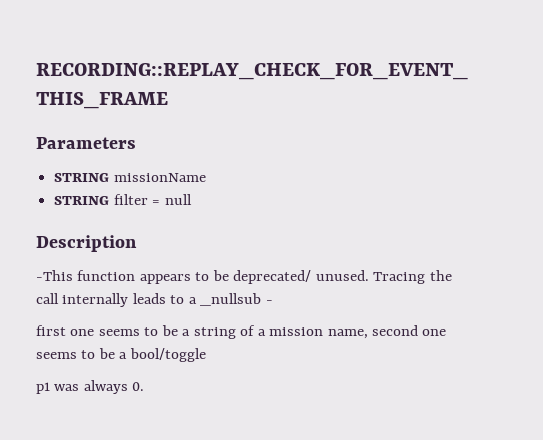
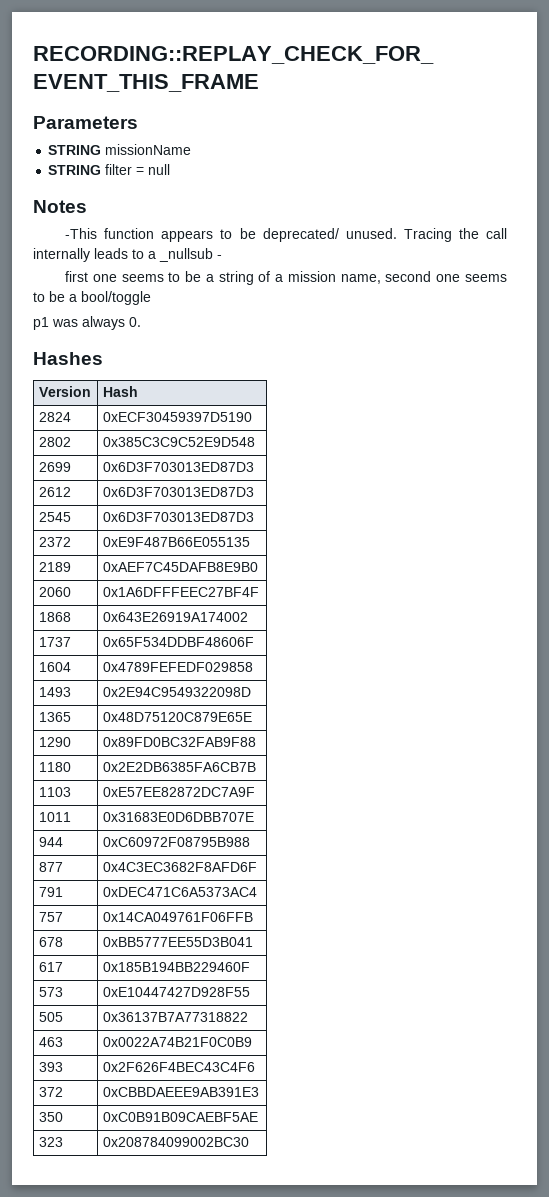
- Description
+ Notes
+ Hashes
+ Version | Hash
+ 2824 | 0xECF30459397D5190
+ 2802 | 0x385C3C9C52E9D548
+ 2699 | 0x6D3F703013ED87D3
+ 2612 | 0x6D3F703013ED87D3
+ 2545 | 0x6D3F703013ED87D3
+ 2372 | 0xE9F487B66E055135
+ 2189 | 0xAEF7C45DAFB8E9B0
+ 2060 | 0x1A6DFFFEEC27BF4F
+ 1868 | 0x643E26919A174002
+ 1737 | 0x65F534DDBF48606F
+ 1604 | 0x4789FEFEDF029858
+ 1493 | 0x2E94C9549322098D
+ 1365 | 0x48D75120C879E65E
+ 1290 | 0x89FD0BC32FAB9F88
+ 1180 | 0x2E2DB6385FA6CB7B
+ 1103 | 0xE57EE82872DC7A9F
+ 1011 | 0x31683E0D6DBB707E
+ 944 | 0xC60972F08795B988
+ 877 | 0x4C3EC3682F8AFD6F
+ 791 | 0xDEC471C6A5373AC4
+ 757 | 0x14CA049761F06FFB
+ 678 | 0xBB5777EE55D3B041
+ 617 | 0x185B194BB229460F
+ 573 | 0xE10447427D928F55
+ 505 | 0x36137B7A77318822
+ 463 | 0x0022A74B21F0C0B9
+ 393 | 0x2F626F4BEC43C4F6
+ 372 | 0xCBBDAEEE9AB391E3
+ 350 | 0xC0B91B09CAEBF5AE
+ 323 | 0x208784099002BC30

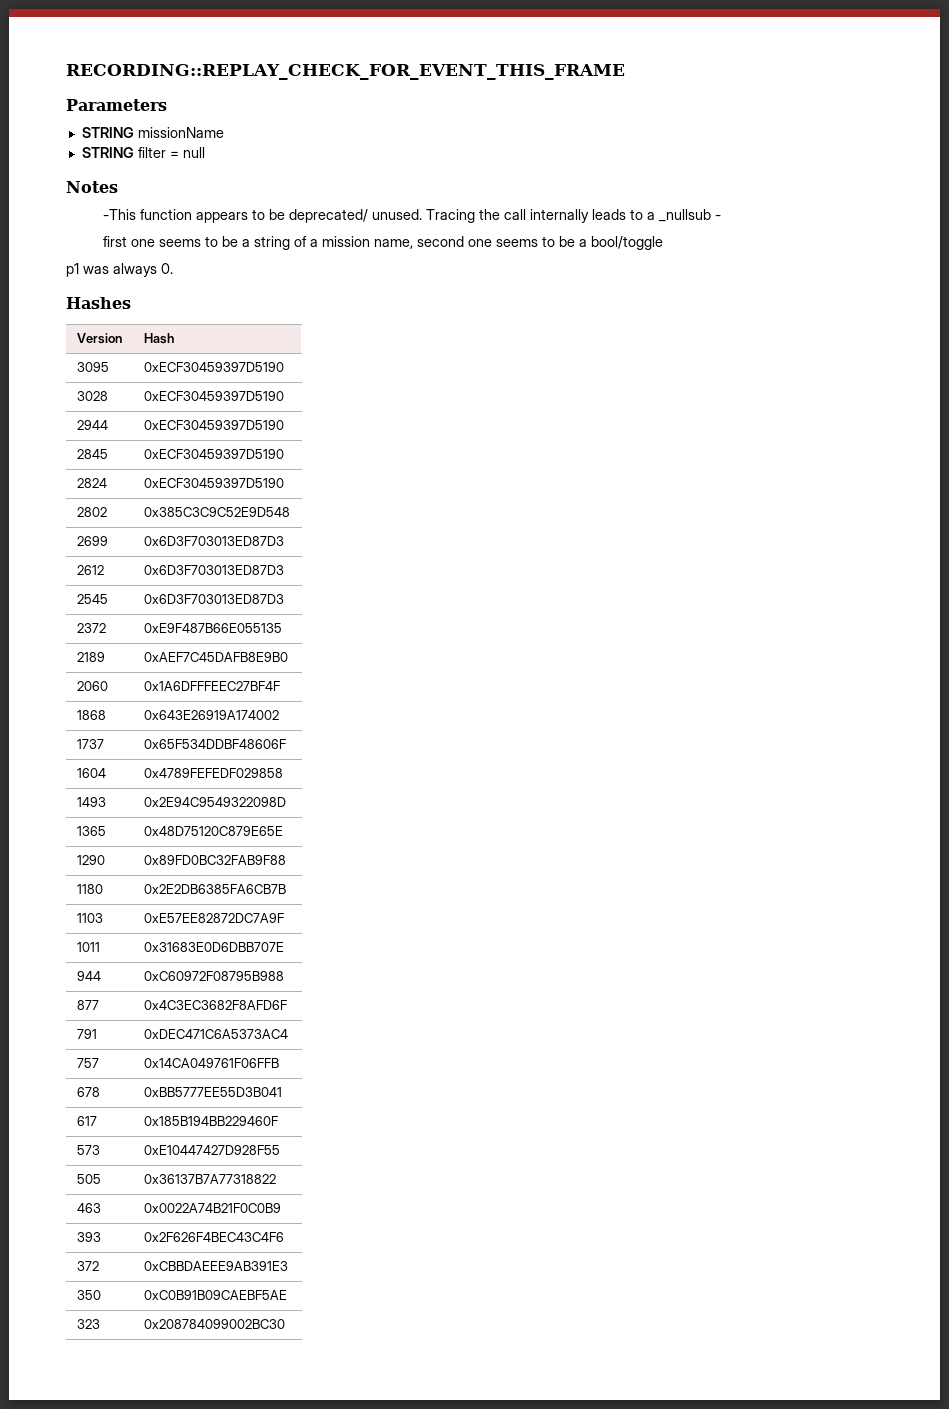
+ 3095 | 0xECF30459397D5190
+ 3028 | 0xECF30459397D5190
+ 2944 | 0xECF30459397D5190
+ 2845 | 0xECF30459397D5190

